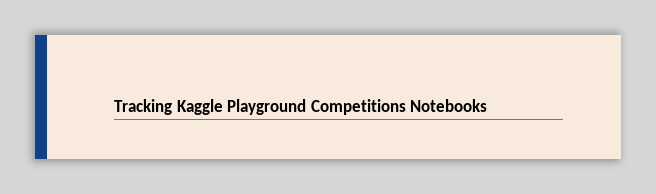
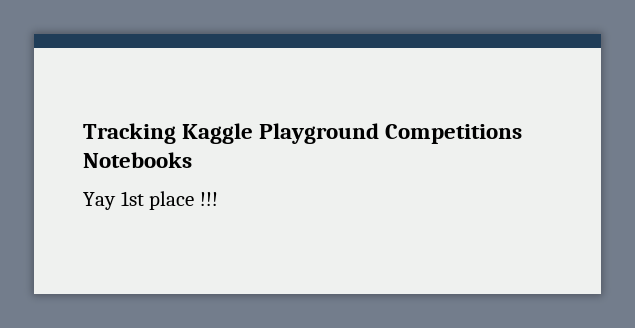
+ Yay 1st place !!!

